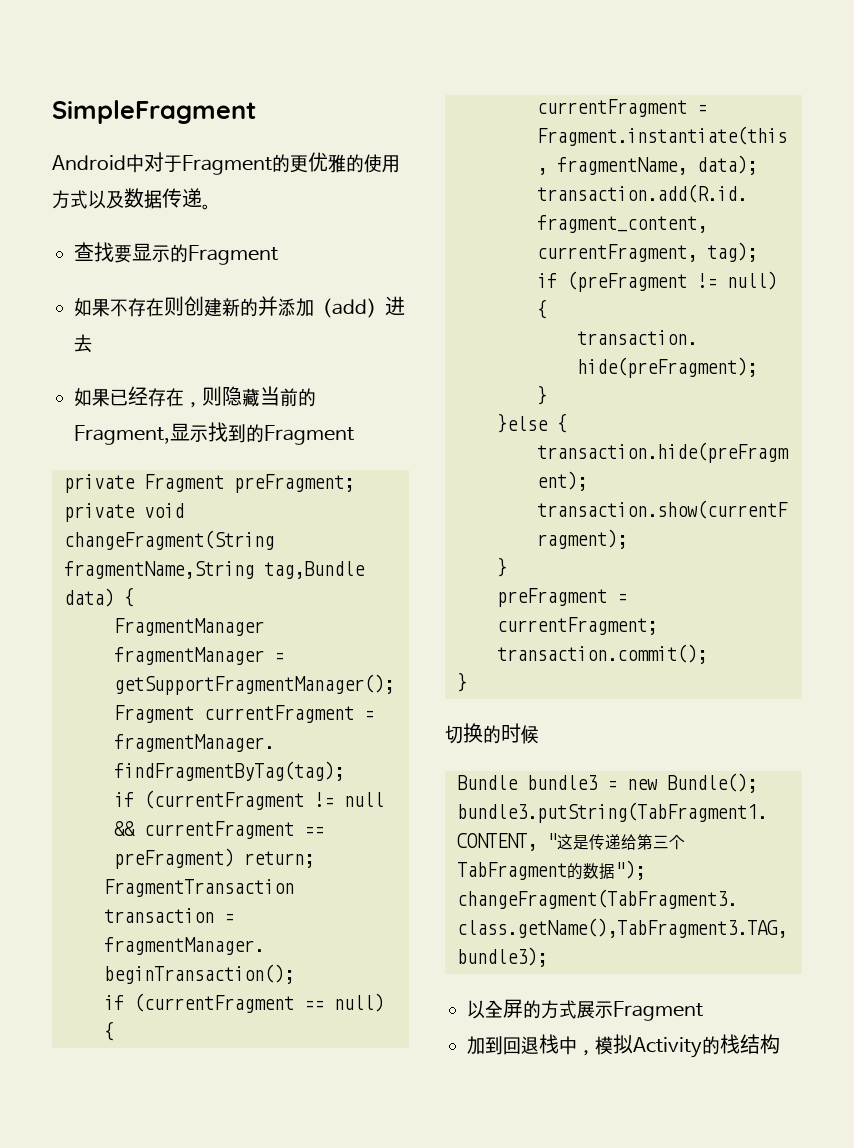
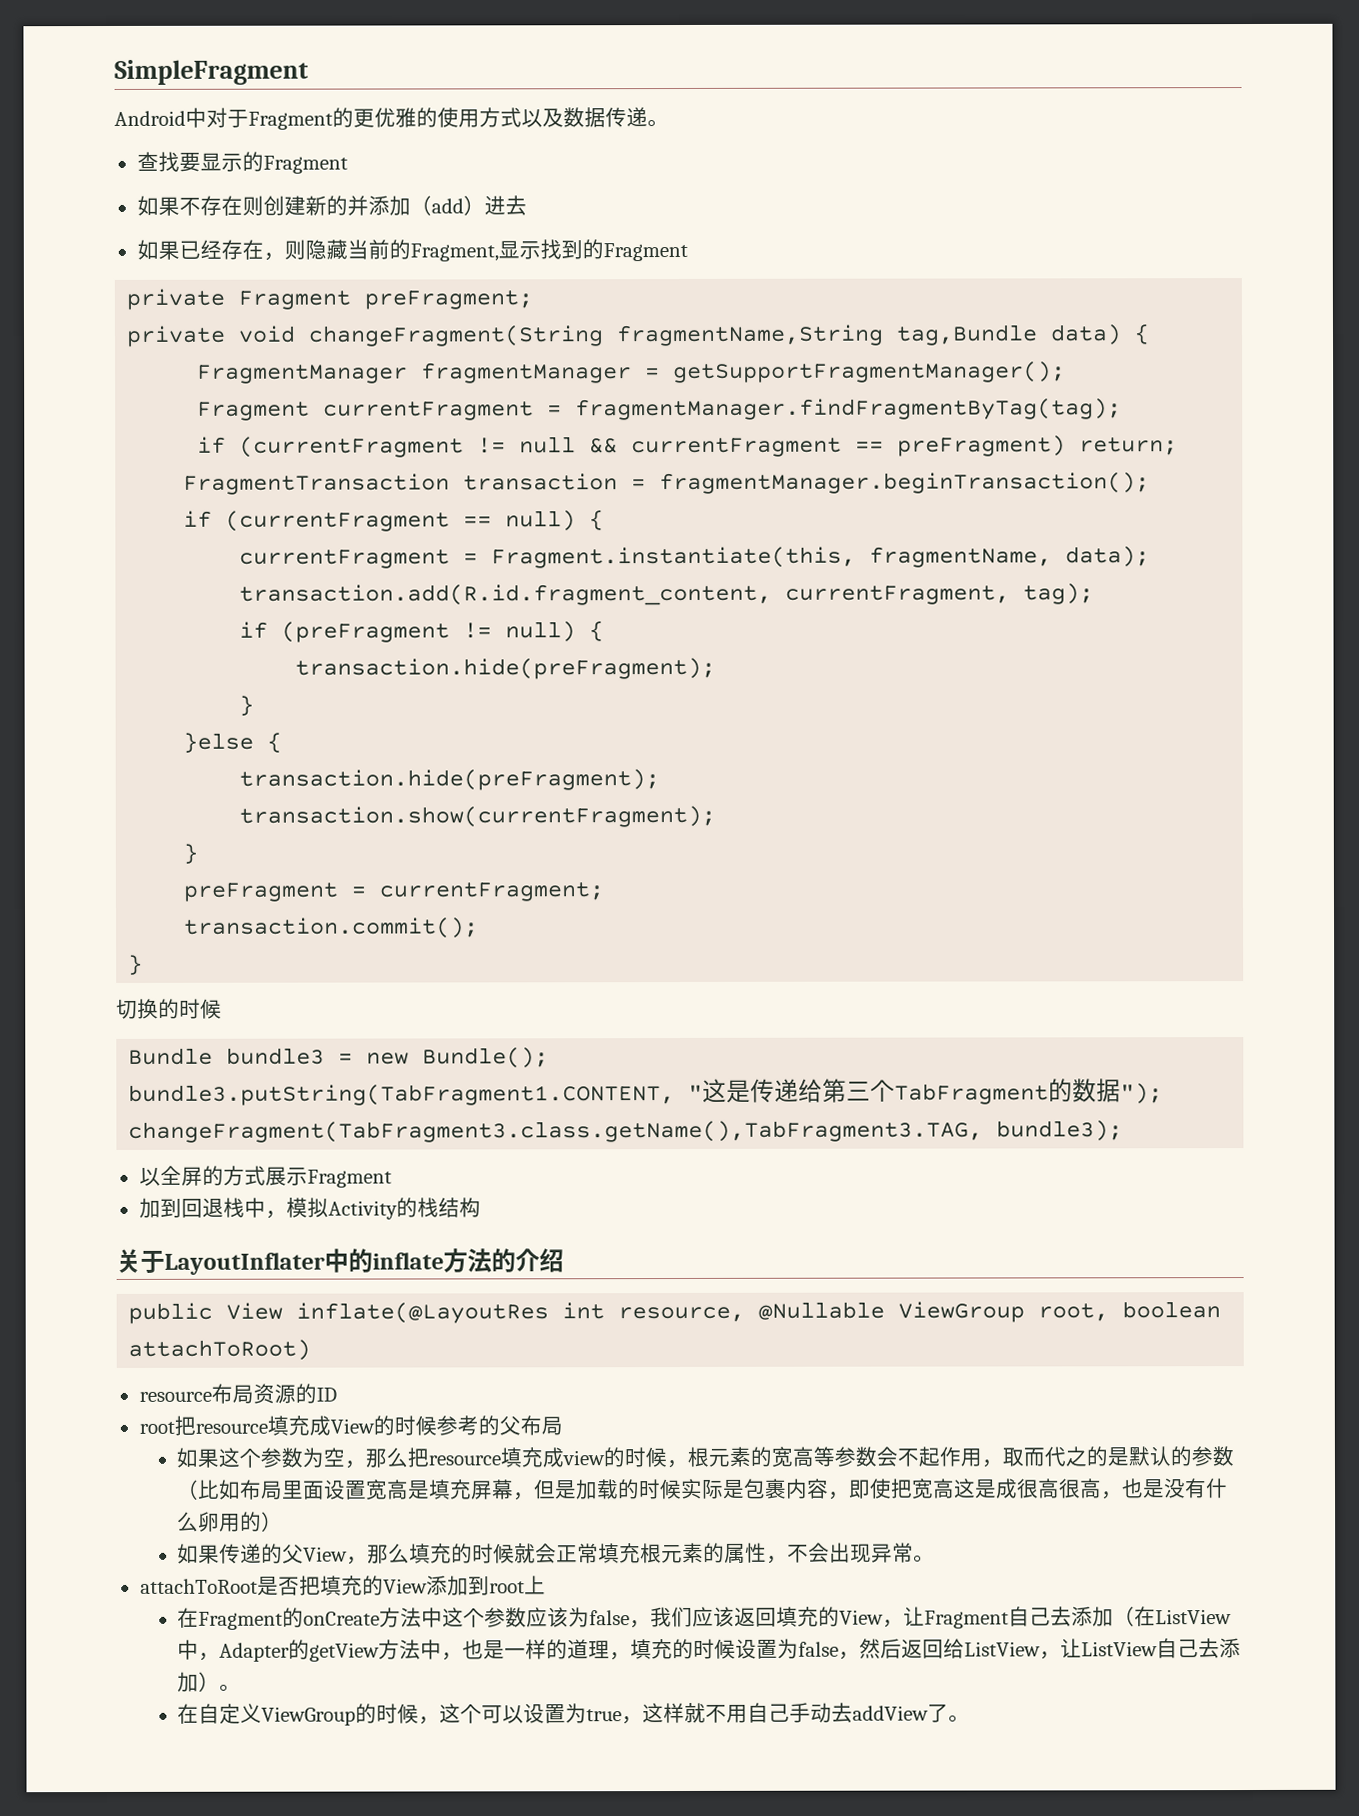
+ 关于LayoutInflater中的inflate方法的介绍
+ public View inflate(@LayoutRes int resource, @Nullable ViewGroup root, boolean attachToRoot)
+ resource布局资源的ID
+ root把resource填充成View的时候参考的父布局
+ 如果这个参数为空，那么把resource填充成view的时候，根元素的宽高等参数会不起作用，取而代之的是默认的参数（比如布局里面设置宽高是填充屏幕，但是加载的时候实际是包裹内容，即使把宽高这是成很高很高，也是没有什么卵用的）
+ 如果传递的父View，那么填充的时候就会正常填充根元素的属性，不会出现异常。
+ attachToRoot是否把填充的View添加到root上
+ 在Fragment的onCreate方法中这个参数应该为false，我们应该返回填充的View，让Fragment自己去添加（在ListView中，Adapter的getView方法中，也是一样的道理，填充的时候设置为false，然后返回给ListView，让ListView自己去添加）。
+ 在自定义ViewGroup的时候，这个可以设置为true，这样就不用自己手动去addView了。

